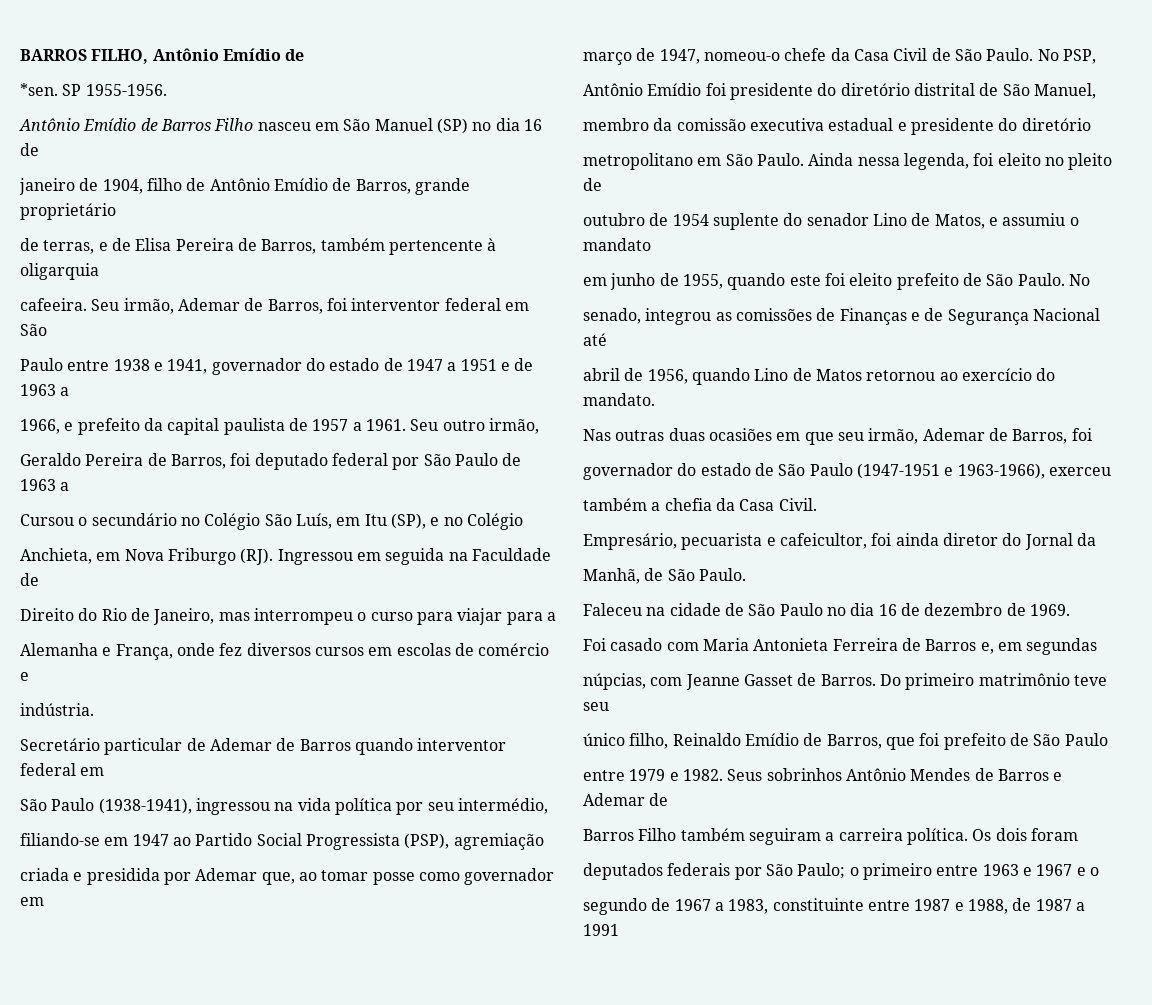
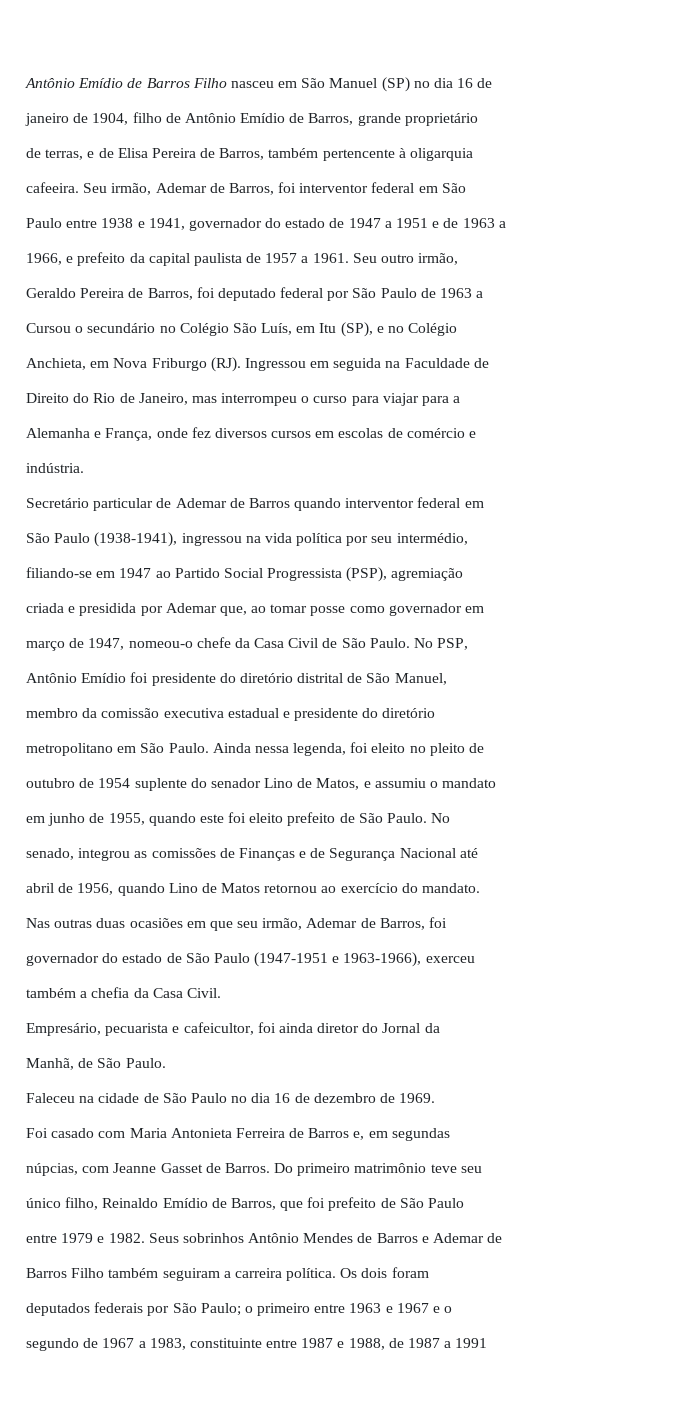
- BARROS FILHO, Antônio Emídio de
- *sen. SP 1955-1956.

